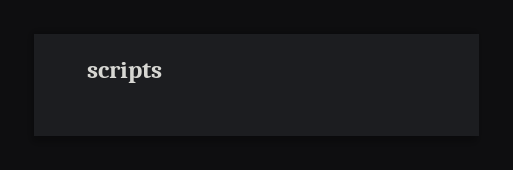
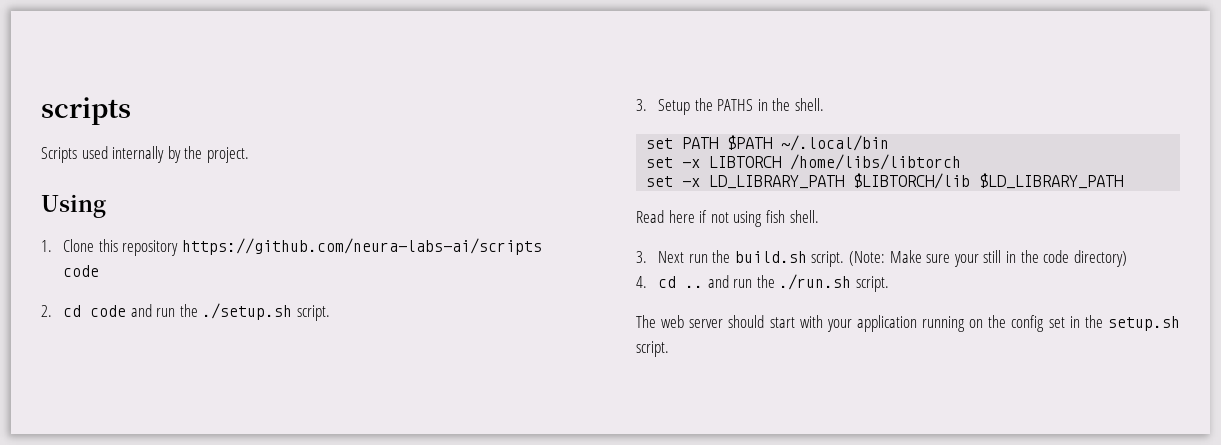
+ Scripts used internally by the project.
+ Using
+ 1. Clone this repository https://github.com/neura-labs-ai/scripts code
+ 2. cd code and run the ./setup.sh script.
+ 3. Setup the PATHS in the shell.
+ set PATH $PATH ~/.local/bin
+ set -x LIBTORCH /home/libs/libtorch
+ set -x LD_LIBRARY_PATH $LIBTORCH/lib $LD_LIBRARY_PATH
+ Read here if not using fish shell.
+ 3. Next run the build.sh script. (Note: Make sure your still in the code directory)
+ 4. cd .. and run the ./run.sh script.
+ The web server should start with your application running on the config set in the setup.sh script.

